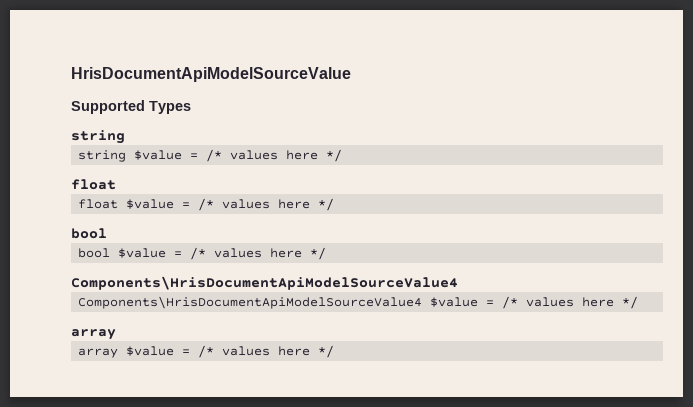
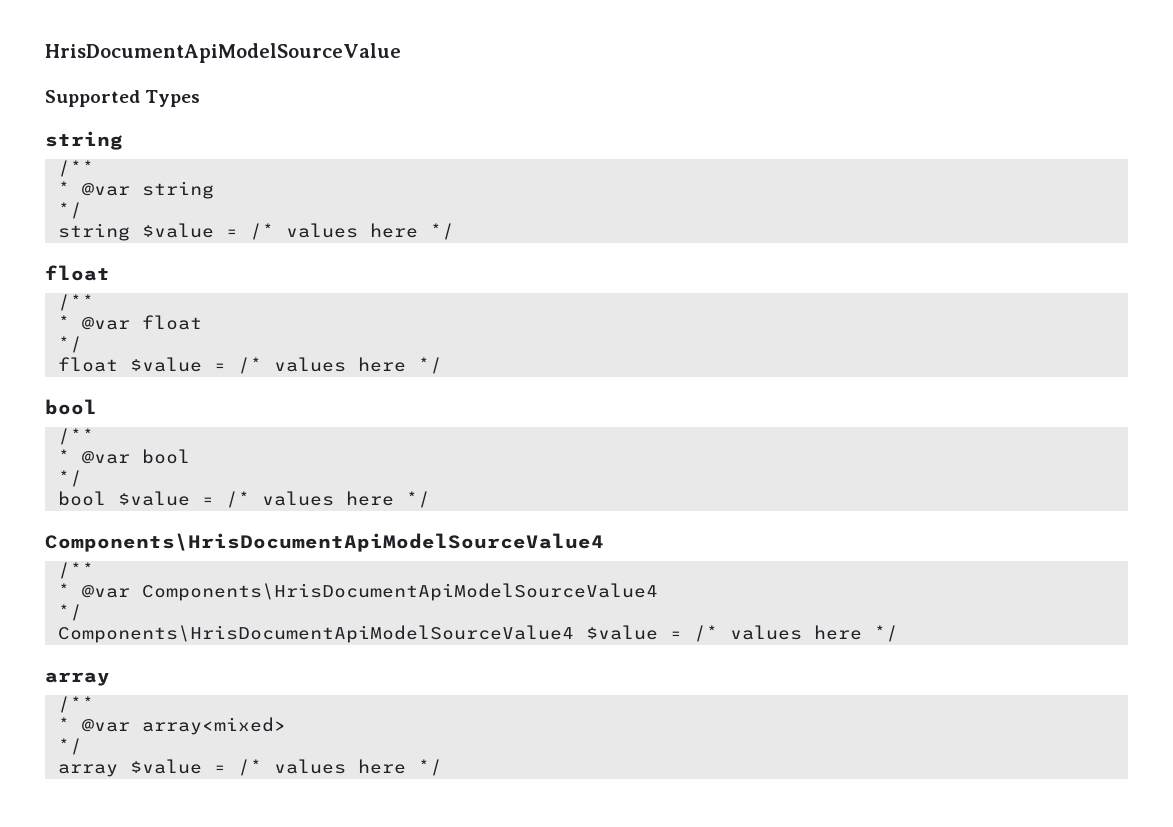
  Supported Types
  string
+ /**
+ * @var string
+ */
  string $value = /* values here */
  float
+ /**
+ * @var float
+ */
  float $value = /* values here */
  bool
+ /**
+ * @var bool
+ */
  bool $value = /* values here */
  Components\HrisDocumentApiModelSourceValue4
+ /**
+ * @var Components\HrisDocumentApiModelSourceValue4
+ */
  Components\HrisDocumentApiModelSourceValue4 $value = /* values here */
  array
+ /**
+ * @var array<mixed>
+ */

